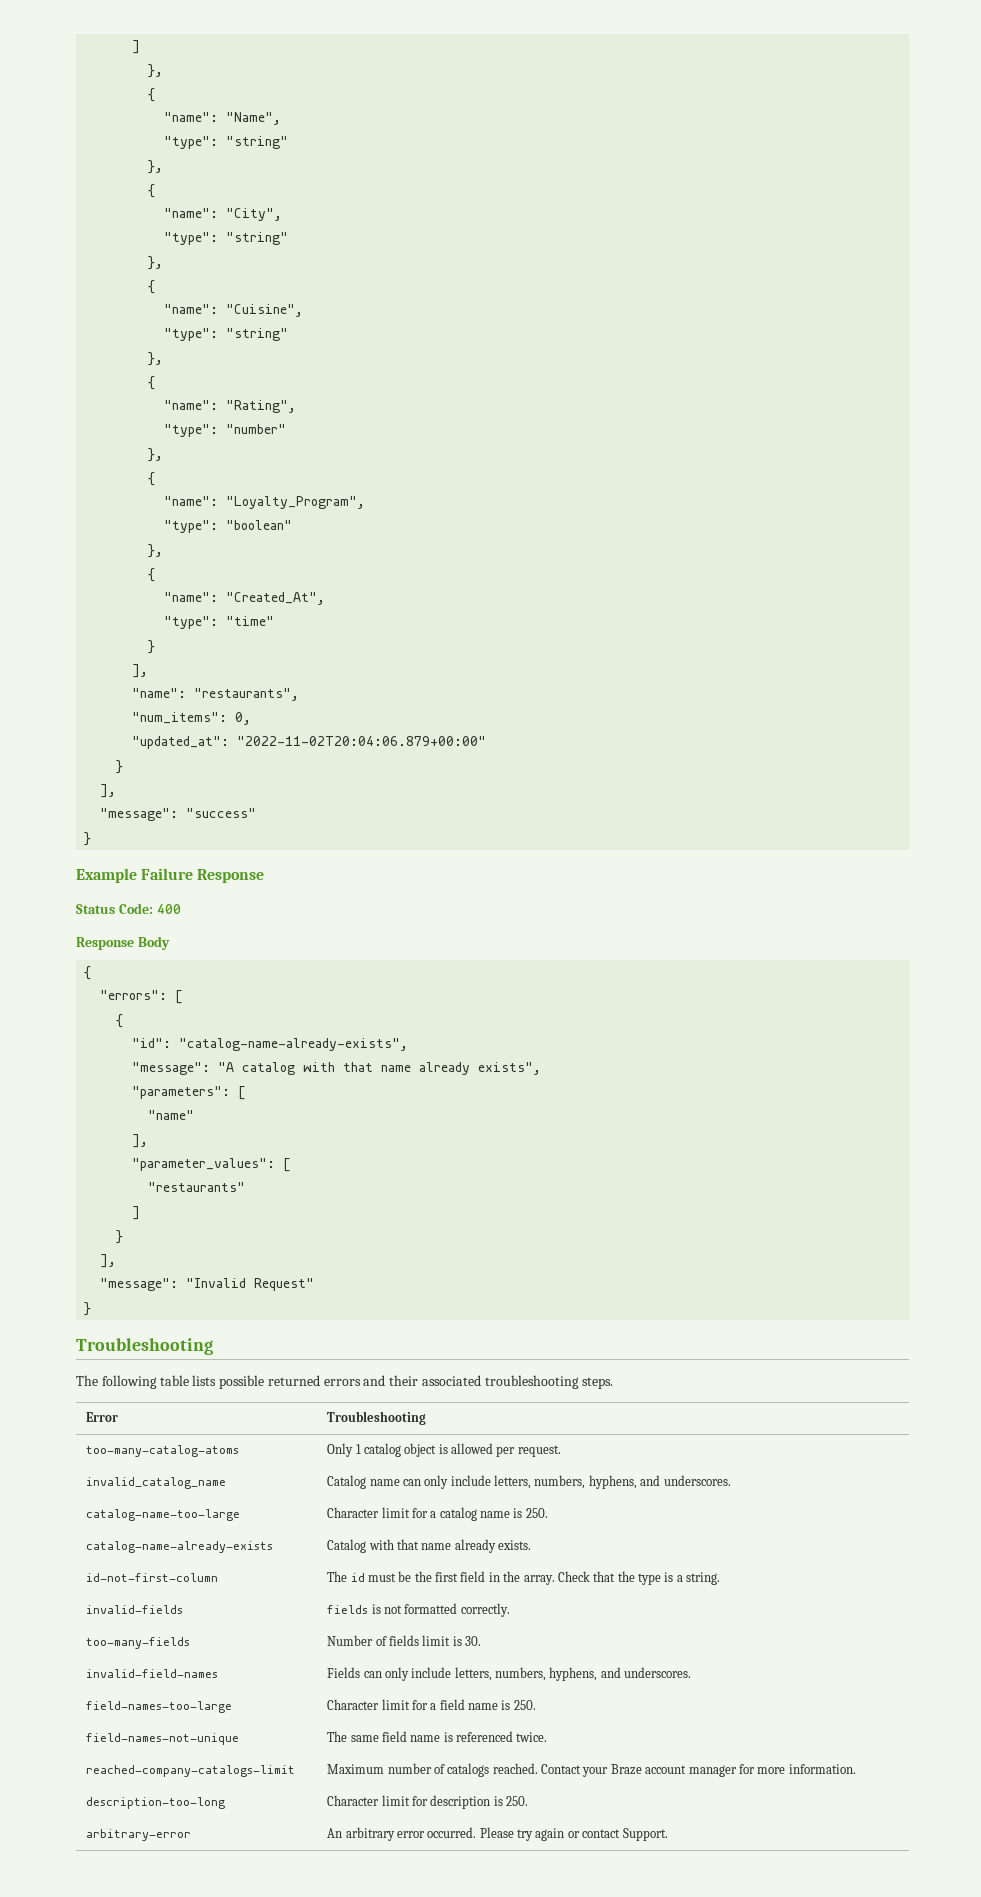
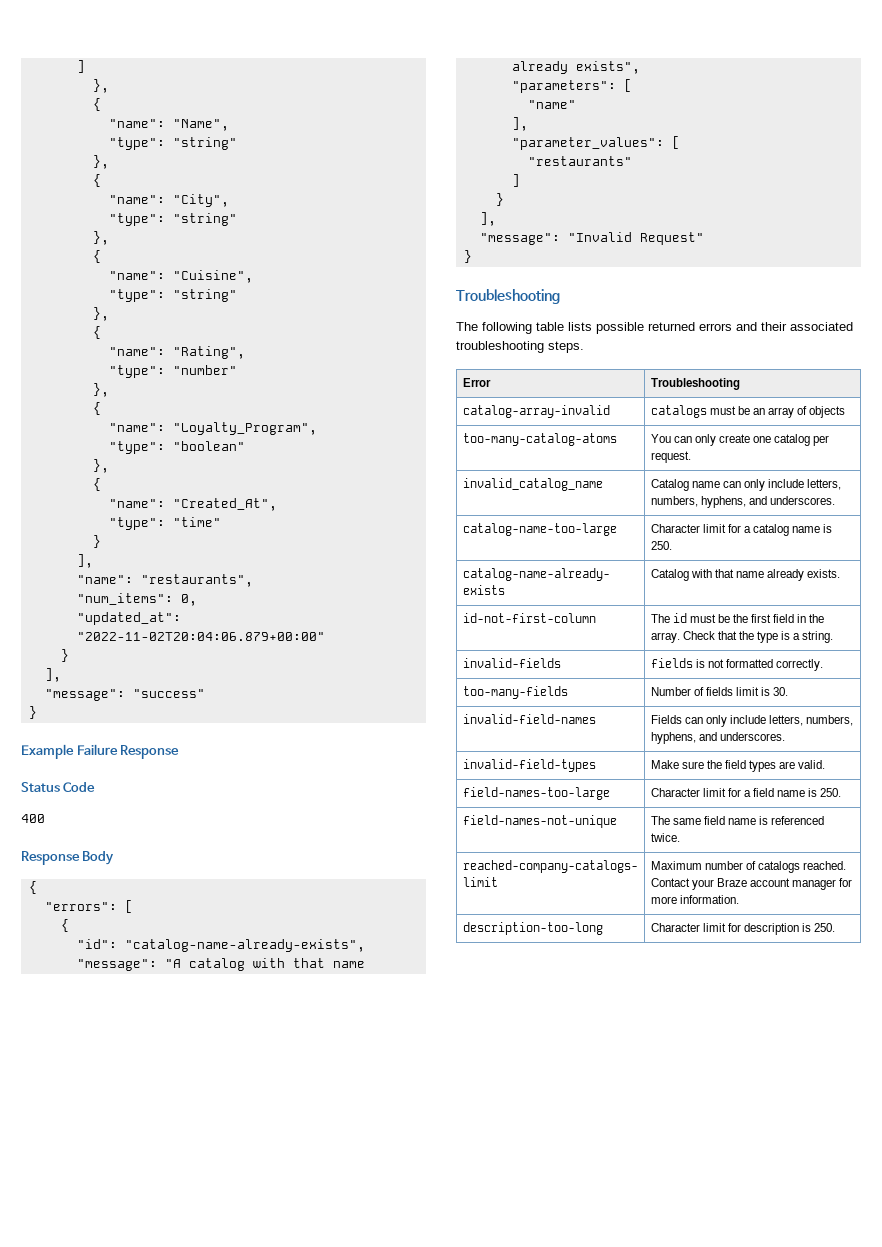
- Status Code: 400
+ Status Code
+ 400
- too-many-catalog-atoms | Only 1 catalog object is allowed per request.
+ catalog-array-invalid | catalogs must be an array of objects
+ too-many-catalog-atoms | You can only create one catalog per request.
+ invalid-field-types | Make sure the field types are valid.
- arbitrary-error | An arbitrary error occurred. Please try again or contact Support.

